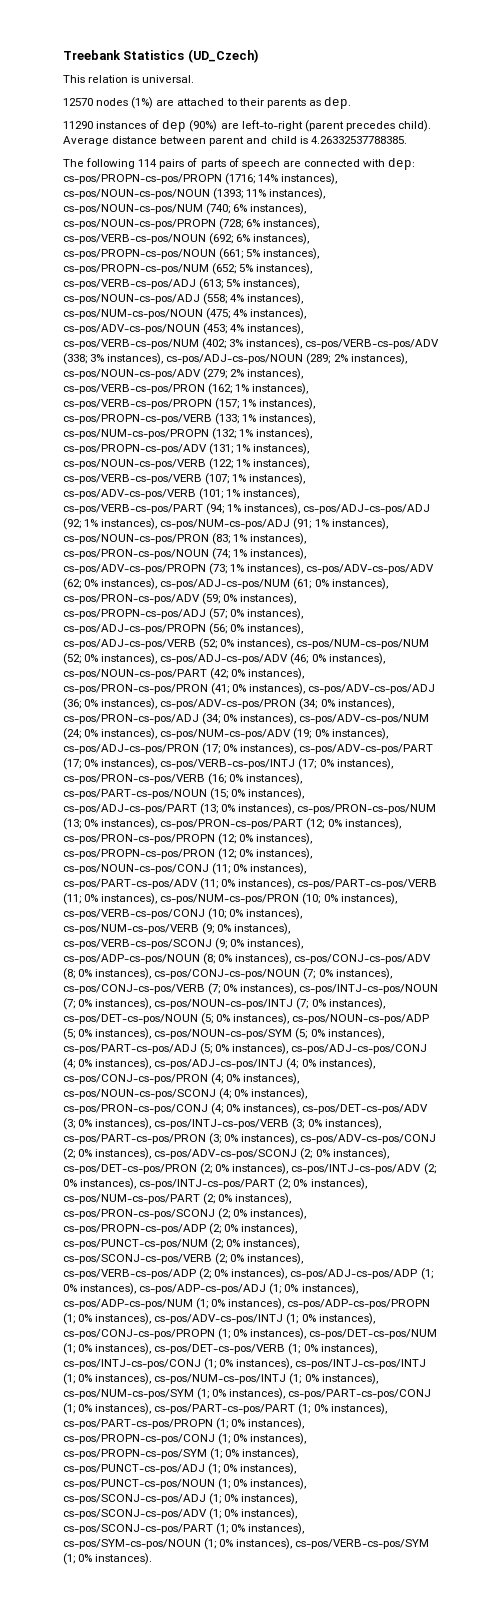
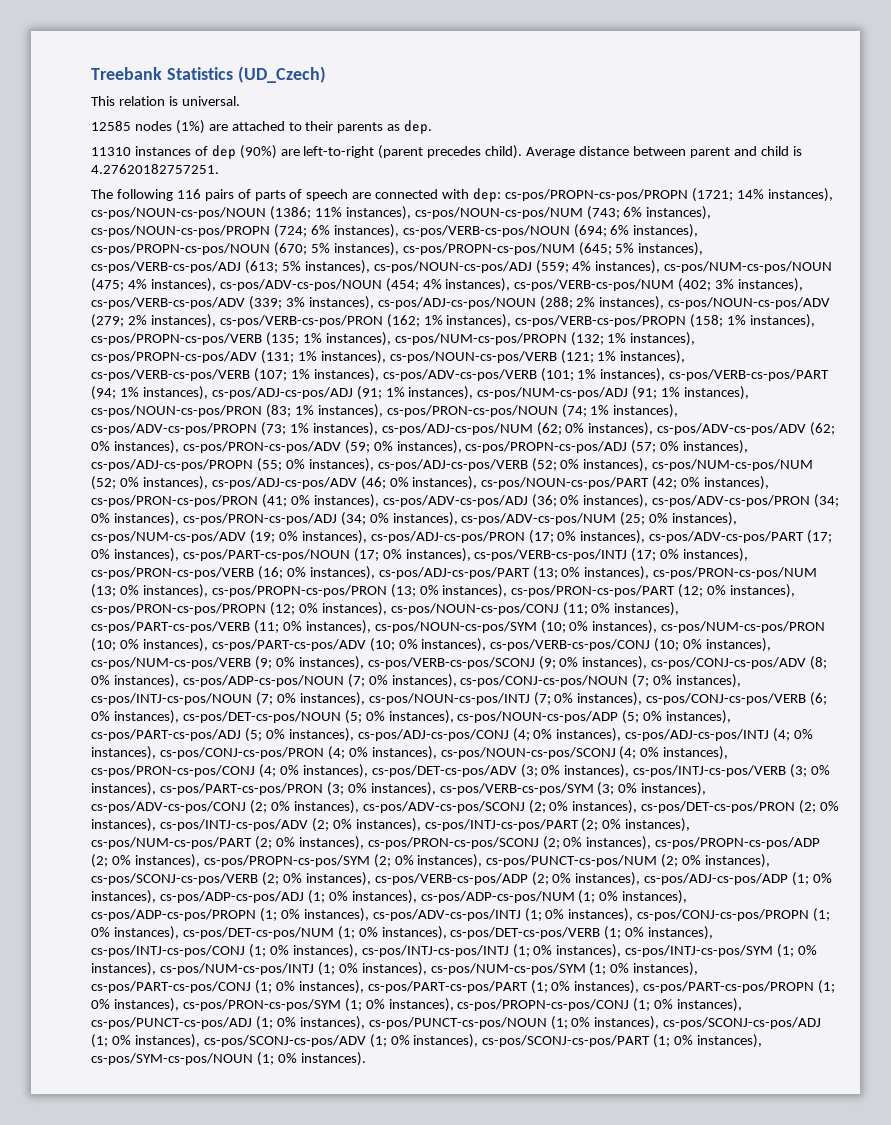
- 12570 nodes (1%) are attached to their parents as dep.
+ 12585 nodes (1%) are attached to their parents as dep.
- 11290 instances of dep (90%) are left-to-right (parent precedes child).
+ 11310 instances of dep (90%) are left-to-right (parent precedes child).
- Average distance between parent and child is 4.26332537788385.
+ Average distance between parent and child is 4.27620182757251.
- The following 114 pairs of parts of speech are connected with dep:
+ The following 116 pairs of parts of speech are connected with dep:
- cs-pos/PROPN-cs-pos/PROPN (1716;
+ cs-pos/PROPN-cs-pos/PROPN (1721;
- 14% instances), cs-pos/NOUN-cs-pos/NOUN (1393;
+ 14% instances), cs-pos/NOUN-cs-pos/NOUN (1386;
- 11% instances), cs-pos/NOUN-cs-pos/NUM (740;
+ 11% instances), cs-pos/NOUN-cs-pos/NUM (743;
- 6% instances), cs-pos/NOUN-cs-pos/PROPN (728;
+ 6% instances), cs-pos/NOUN-cs-pos/PROPN (724;
- 6% instances), cs-pos/VERB-cs-pos/NOUN (692;
+ 6% instances), cs-pos/VERB-cs-pos/NOUN (694;
- 6% instances), cs-pos/PROPN-cs-pos/NOUN (661;
+ 6% instances), cs-pos/PROPN-cs-pos/NOUN (670;
- 5% instances), cs-pos/PROPN-cs-pos/NUM (652;
+ 5% instances), cs-pos/PROPN-cs-pos/NUM (645;
- 5% instances), cs-pos/NOUN-cs-pos/ADJ (558;
+ 5% instances), cs-pos/NOUN-cs-pos/ADJ (559;
- 4% instances), cs-pos/ADV-cs-pos/NOUN (453;
+ 4% instances), cs-pos/ADV-cs-pos/NOUN (454;
- 3% instances), cs-pos/VERB-cs-pos/ADV (338;
+ 3% instances), cs-pos/VERB-cs-pos/ADV (339;
- 3% instances), cs-pos/ADJ-cs-pos/NOUN (289;
+ 3% instances), cs-pos/ADJ-cs-pos/NOUN (288;
- 1% instances), cs-pos/VERB-cs-pos/PROPN (157;
+ 1% instances), cs-pos/VERB-cs-pos/PROPN (158;
- 1% instances), cs-pos/PROPN-cs-pos/VERB (133;
+ 1% instances), cs-pos/PROPN-cs-pos/VERB (135;
- 1% instances), cs-pos/NOUN-cs-pos/VERB (122;
+ 1% instances), cs-pos/NOUN-cs-pos/VERB (121;
- 1% instances), cs-pos/ADJ-cs-pos/ADJ (92;
+ 1% instances), cs-pos/ADJ-cs-pos/ADJ (91;
- 1% instances), cs-pos/ADV-cs-pos/ADV (62; 0% instances), cs-pos/ADJ-cs-pos/NUM (61;
+ 1% instances), cs-pos/ADJ-cs-pos/NUM (62; 0% instances), cs-pos/ADV-cs-pos/ADV (62;
- 0% instances), cs-pos/ADJ-cs-pos/PROPN (56;
+ 0% instances), cs-pos/ADJ-cs-pos/PROPN (55;
- 0% instances), cs-pos/ADV-cs-pos/NUM (24;
+ 0% instances), cs-pos/ADV-cs-pos/NUM (25;
- 0% instances), cs-pos/VERB-cs-pos/INTJ (17;
+ 0% instances), cs-pos/PART-cs-pos/NOUN (17; 0% instances), cs-pos/VERB-cs-pos/INTJ (17;
- 0% instances), cs-pos/PART-cs-pos/NOUN (15; 0% instances), cs-pos/ADJ-cs-pos/PART (13;
+ 0% instances), cs-pos/ADJ-cs-pos/PART (13;
- 0% instances), cs-pos/PRON-cs-pos/PART (12;
+ 0% instances), cs-pos/PROPN-cs-pos/PRON (13; 0% instances), cs-pos/PRON-cs-pos/PART (12;
- 0% instances), cs-pos/PROPN-cs-pos/PRON (12; 0% instances), cs-pos/NOUN-cs-pos/CONJ (11; 0% instances), cs-pos/PART-cs-pos/ADV (11; 0% instances), cs-pos/PART-cs-pos/VERB (11; 0% instances), cs-pos/NUM-cs-pos/PRON (10;
+ 0% instances), cs-pos/NOUN-cs-pos/CONJ (11; 0% instances), cs-pos/PART-cs-pos/VERB (11; 0% instances), cs-pos/NOUN-cs-pos/SYM (10; 0% instances), cs-pos/NUM-cs-pos/PRON (10; 0% instances), cs-pos/PART-cs-pos/ADV (10;
- 0% instances), cs-pos/ADP-cs-pos/NOUN (8; 0% instances), cs-pos/CONJ-cs-pos/ADV (8;
+ 0% instances), cs-pos/CONJ-cs-pos/ADV (8;
- 0% instances), cs-pos/CONJ-cs-pos/NOUN (7; 0% instances), cs-pos/CONJ-cs-pos/VERB (7;
+ 0% instances), cs-pos/ADP-cs-pos/NOUN (7; 0% instances), cs-pos/CONJ-cs-pos/NOUN (7;
- 0% instances), cs-pos/DET-cs-pos/NOUN (5;
+ 0% instances), cs-pos/CONJ-cs-pos/VERB (6; 0% instances), cs-pos/DET-cs-pos/NOUN (5;
- 0% instances), cs-pos/NOUN-cs-pos/SYM (5; 0% instances), cs-pos/PART-cs-pos/ADJ (5;
+ 0% instances), cs-pos/PART-cs-pos/ADJ (5;
- 0% instances), cs-pos/ADV-cs-pos/CONJ (2;
+ 0% instances), cs-pos/VERB-cs-pos/SYM (3; 0% instances), cs-pos/ADV-cs-pos/CONJ (2;
- 0% instances), cs-pos/PUNCT-cs-pos/NUM (2;
+ 0% instances), cs-pos/PROPN-cs-pos/SYM (2; 0% instances), cs-pos/PUNCT-cs-pos/NUM (2;
- 0% instances), cs-pos/NUM-cs-pos/INTJ (1;
+ 0% instances), cs-pos/INTJ-cs-pos/SYM (1; 0% instances), cs-pos/NUM-cs-pos/INTJ (1;
- 0% instances), cs-pos/PROPN-cs-pos/CONJ (1; 0% instances), cs-pos/PROPN-cs-pos/SYM (1;
+ 0% instances), cs-pos/PRON-cs-pos/SYM (1; 0% instances), cs-pos/PROPN-cs-pos/CONJ (1;
- 0% instances), cs-pos/VERB-cs-pos/SYM (1; 0% instances).
+ 0% instances).

